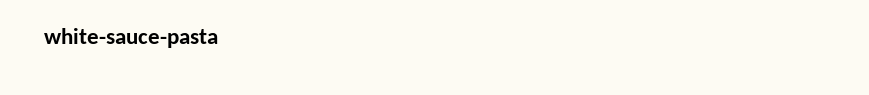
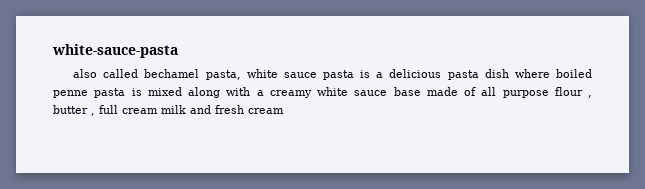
+ also called bechamel pasta, white sauce pasta is a delicious pasta dish where boiled penne pasta is mixed along with a creamy white sauce base made of all purpose flour , butter , full cream milk and fresh cream

